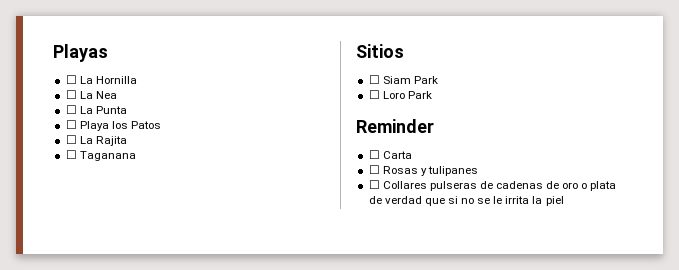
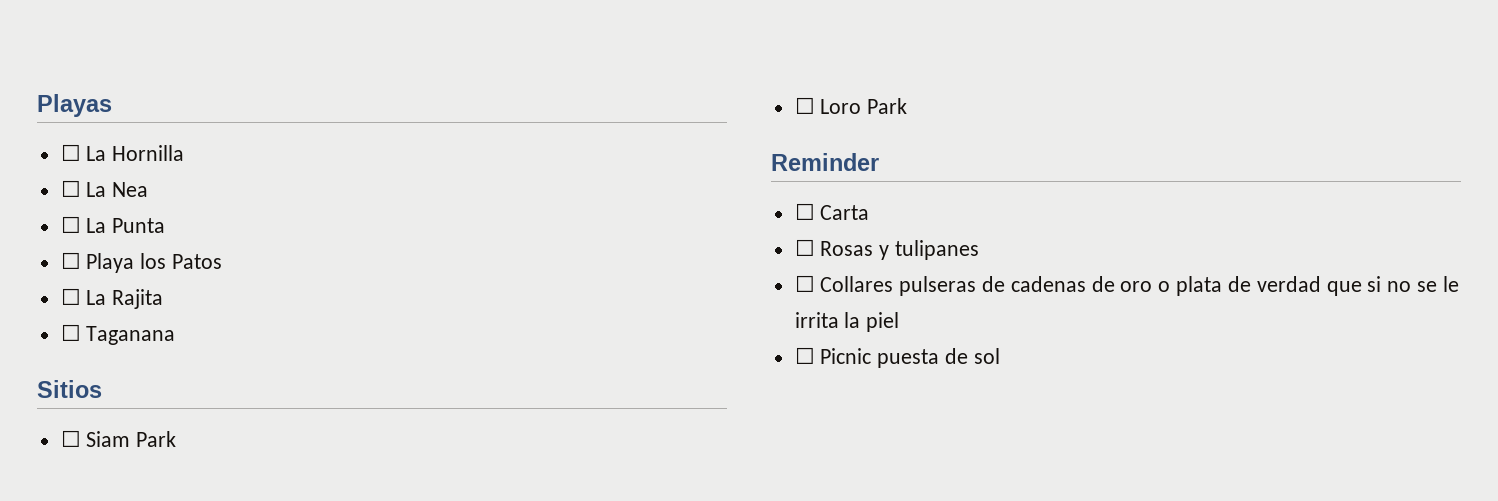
+ ☐ Picnic puesta de sol

